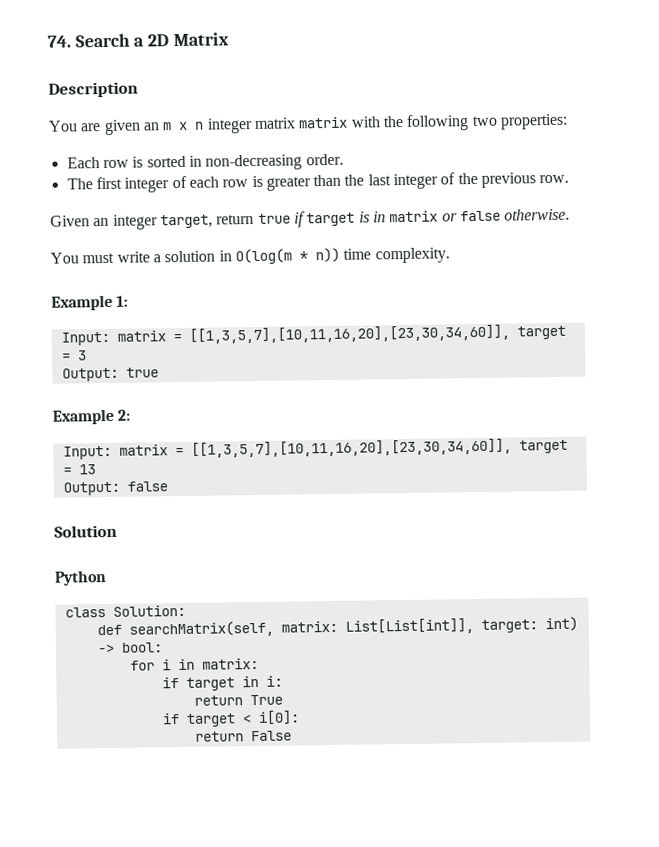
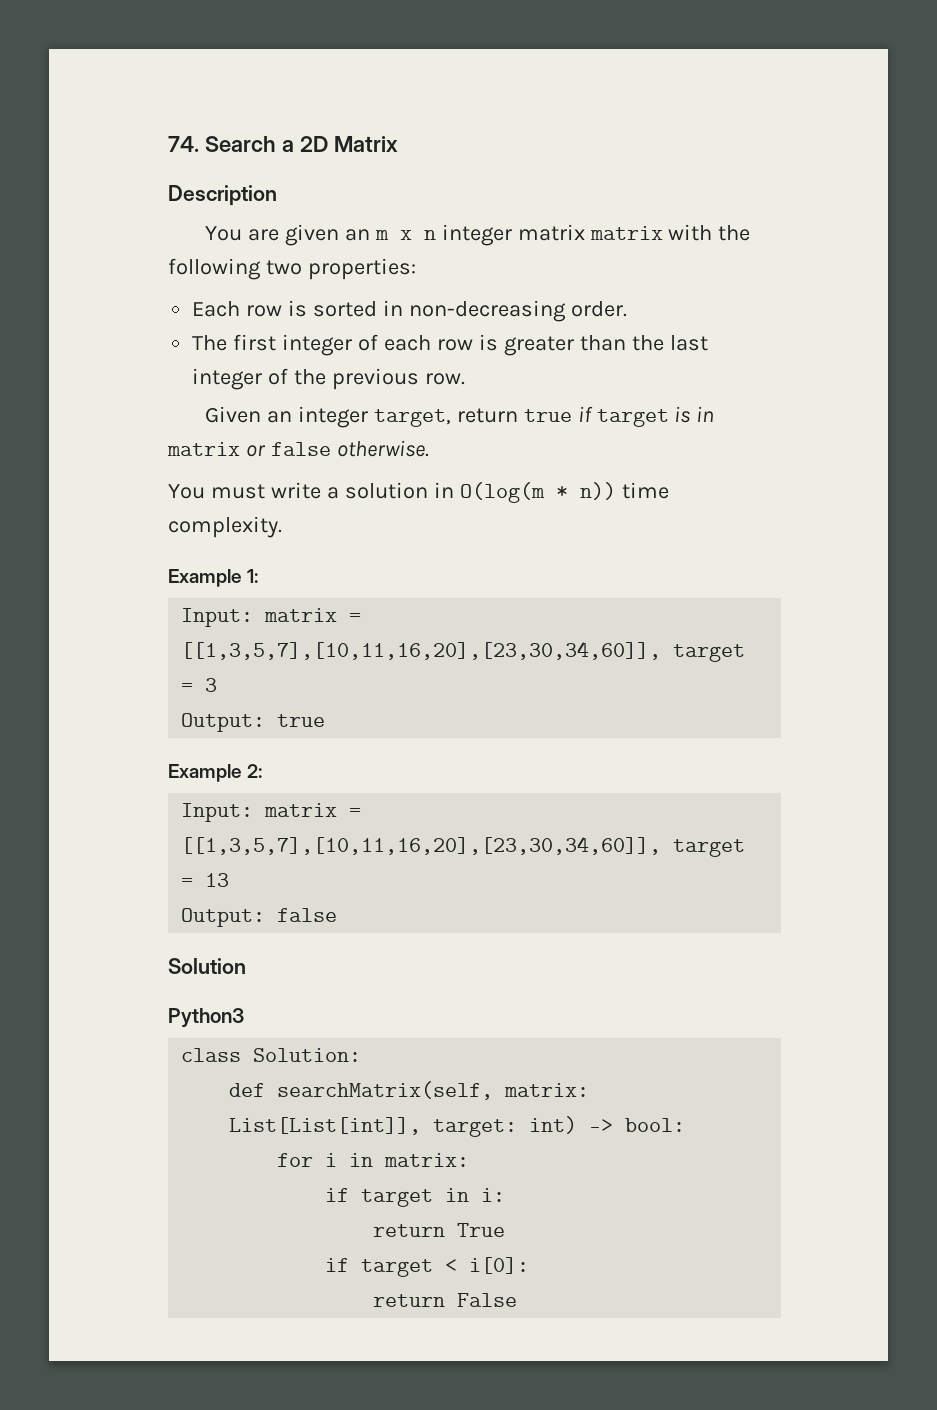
- Python
+ Python3

